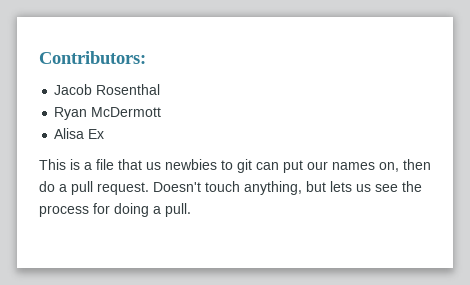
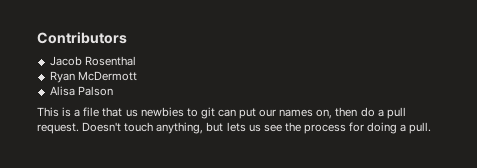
- Contributors:
+ Contributors
- Alisa Ex
+ Alisa Palson

